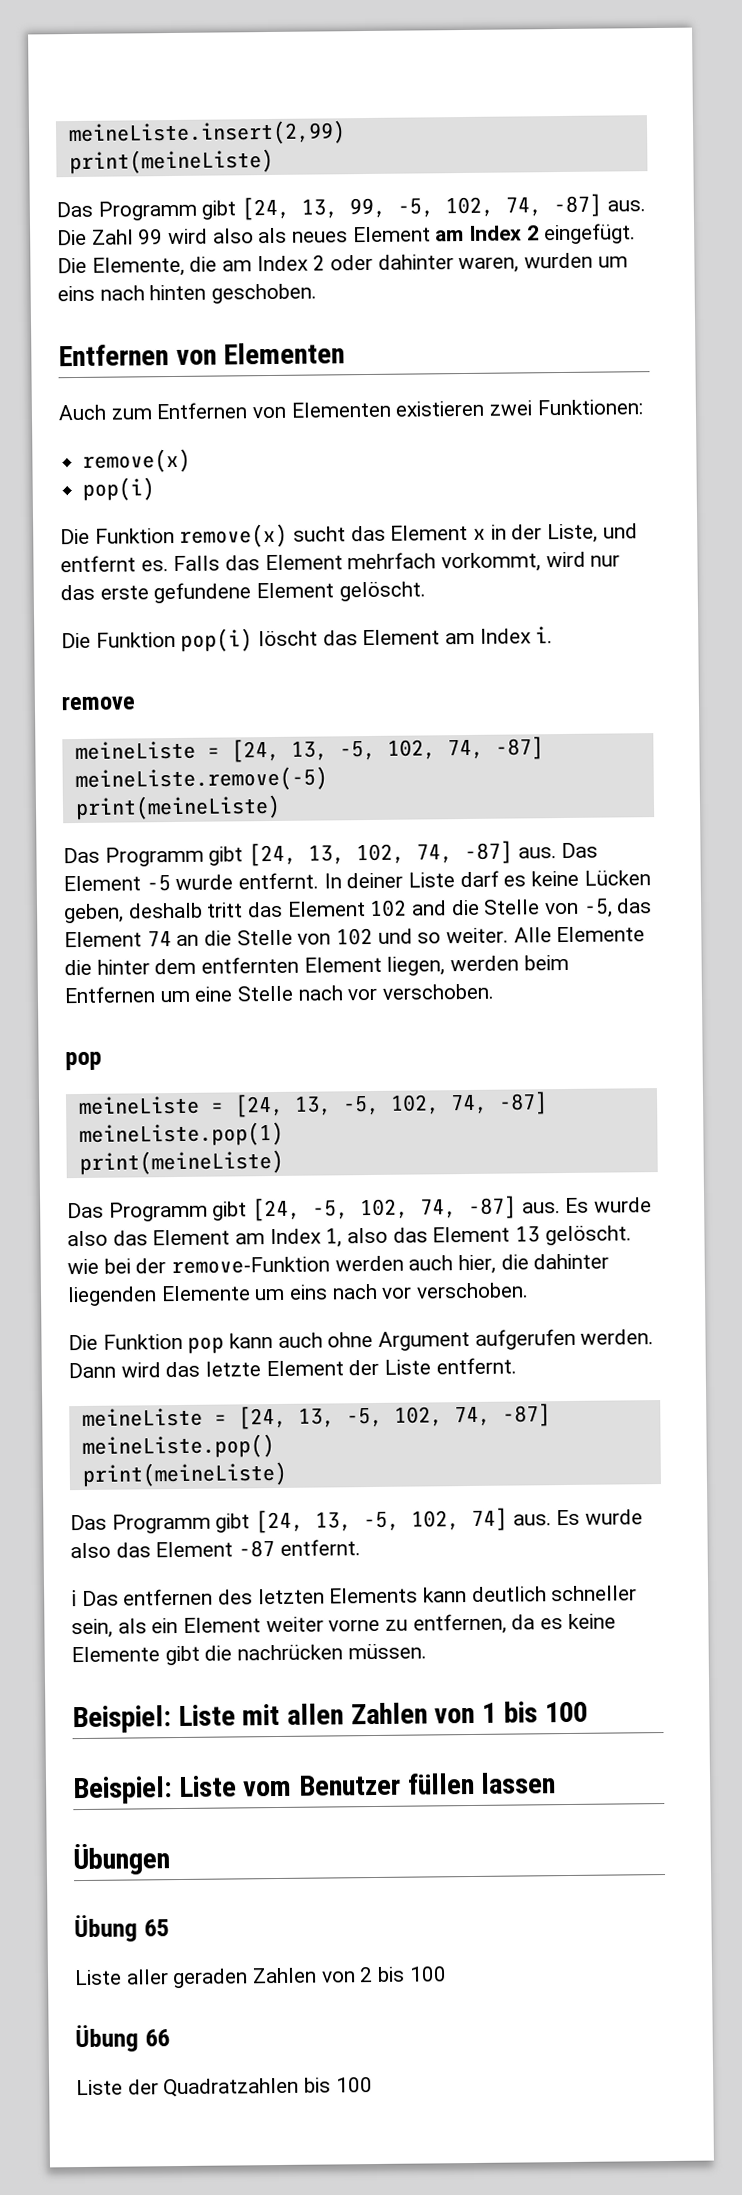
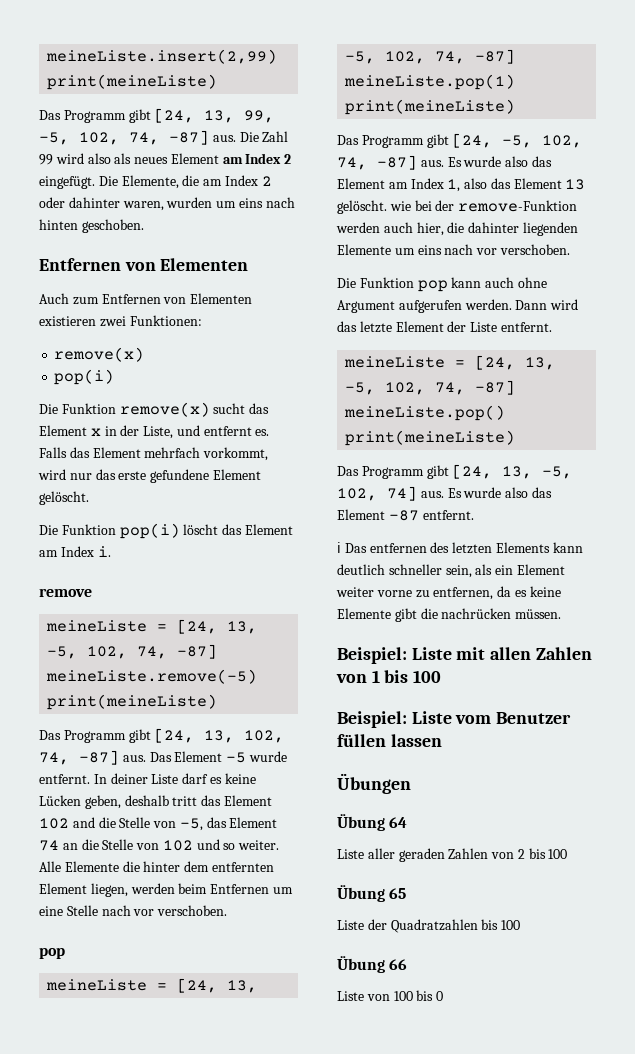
- Übung 65
+ Übung 64
- Übung 66
+ Übung 65
+ Übung 66
+ Liste von 100 bis 0

